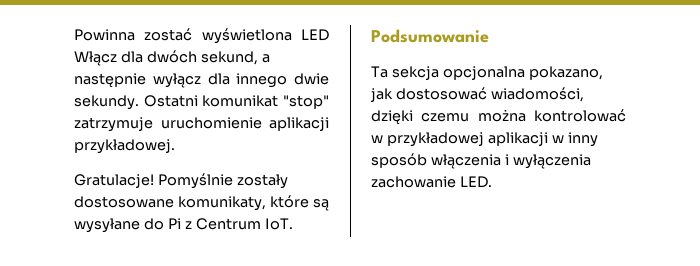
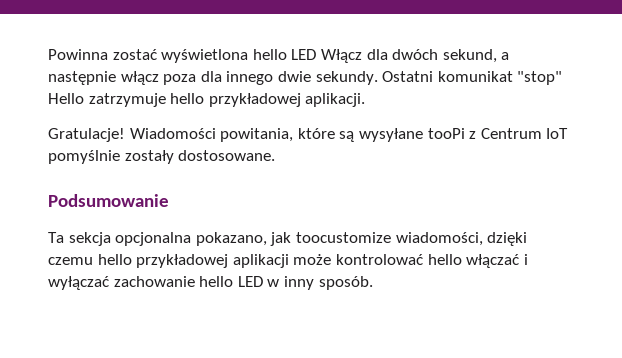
- Powinna zostać wyświetlona LED Włącz dla dwóch sekund, a następnie wyłącz dla innego dwie sekundy.
+ Powinna zostać wyświetlona hello LED Włącz dla dwóch sekund, a następnie włącz poza dla innego dwie sekundy.
- Ostatni komunikat "stop" zatrzymuje uruchomienie aplikacji przykładowej.
- Gratulacje! Pomyślnie zostały dostosowane komunikaty, które są wysyłane do Pi z Centrum IoT.
+ Ostatni komunikat "stop" Hello zatrzymuje hello przykładowej aplikacji.
+ Gratulacje! Wiadomości powitania, które są wysyłane tooPi z Centrum IoT pomyślnie zostały dostosowane.
- Ta sekcja opcjonalna pokazano, jak dostosować wiadomości, dzięki czemu można kontrolować w przykładowej aplikacji w inny sposób włączenia i wyłączenia zachowanie LED.
+ Ta sekcja opcjonalna pokazano, jak toocustomize wiadomości, dzięki czemu hello przykładowej aplikacji może kontrolować hello włączać i wyłączać zachowanie hello LED w inny sposób.

